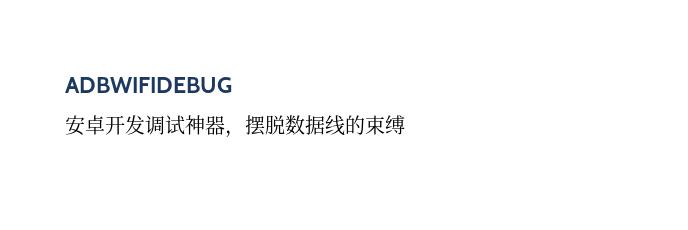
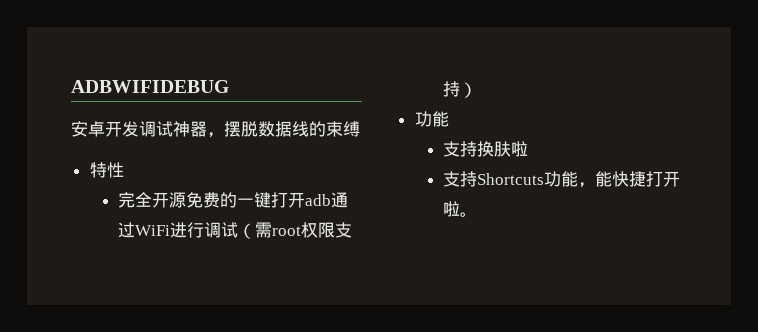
+ 特性
+ 完全开源免费的一键打开adb通过WiFi进行调试（需root权限支持）
+ 功能
+ 支持换肤啦
+ 支持Shortcuts功能，能快捷打开啦。

